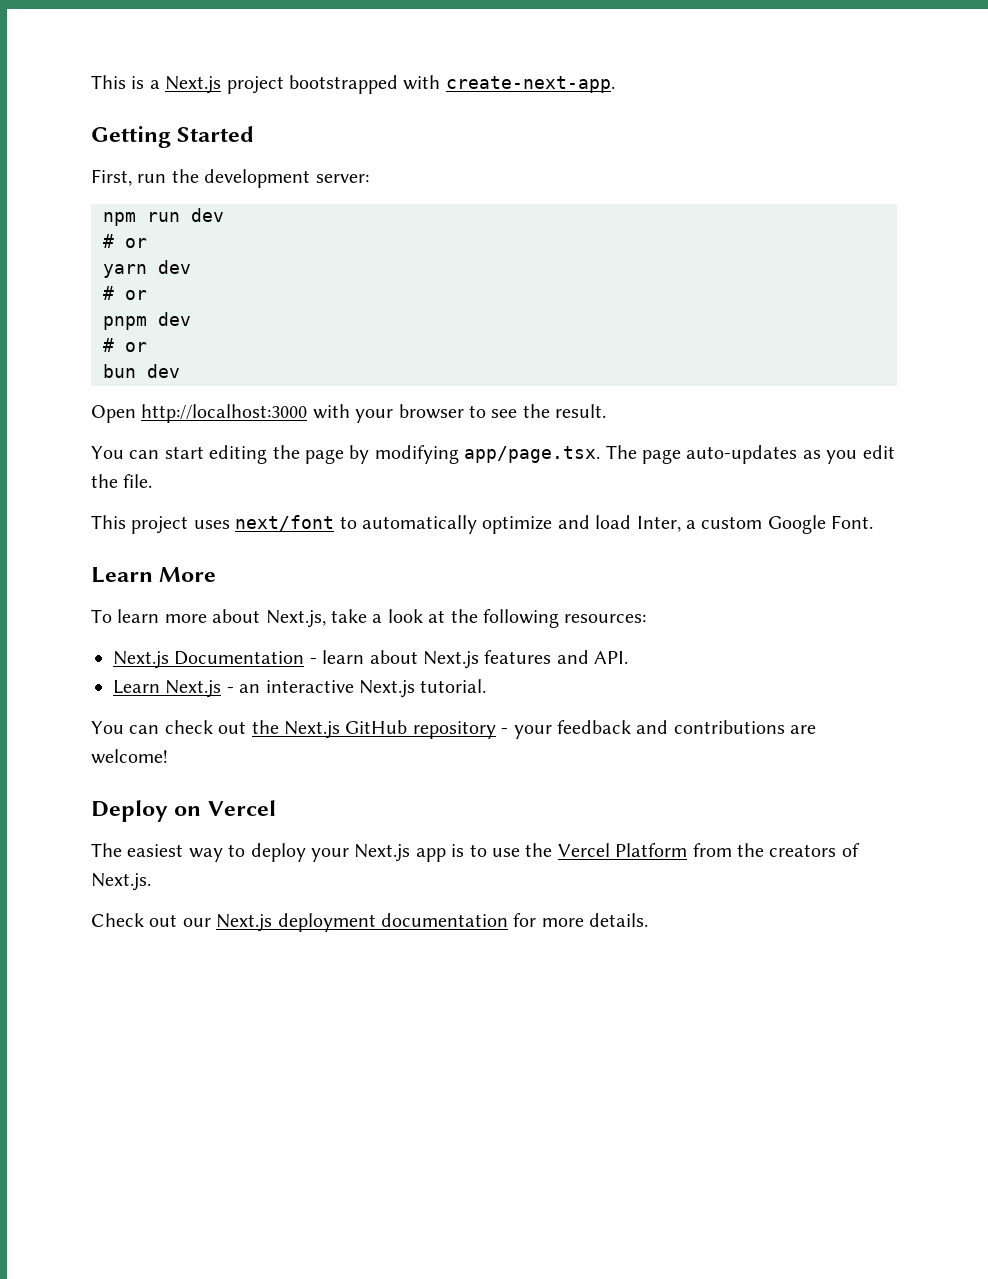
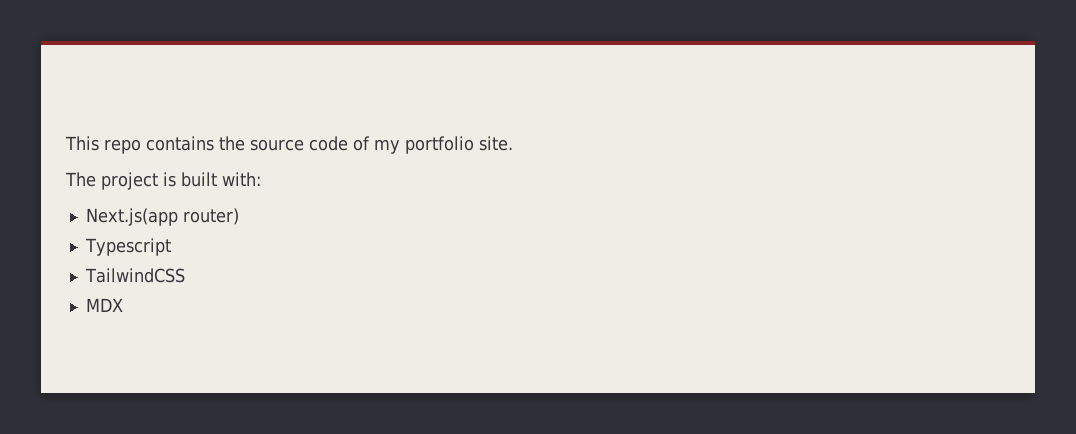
- This is a Next.js project bootstrapped with create-next-app.
- Getting Started
- First, run the development server:
- npm run dev
- # or
- yarn dev
- # or
- pnpm dev
- # or
- bun dev
- Open http://localhost:3000 with your browser to see the result.
- You can start editing the page by modifying app/page.tsx. The page auto-updates as you edit the file.
- This project uses next/font to automatically optimize and load Inter, a custom Google Font.
- Learn More
- To learn more about Next.js, take a look at the following resources:
- Next.js Documentation - learn about Next.js features and API.
- Learn Next.js - an interactive Next.js tutorial.
- You can check out the Next.js GitHub repository - your feedback and contributions are welcome!
- Deploy on Vercel
- The easiest way to deploy your Next.js app is to use the Vercel Platform from the creators of Next.js.
- Check out our Next.js deployment documentation for more details.
+ This repo contains the source code of my portfolio site.
+ The project is built with:
+ Next.js(app router)
+ Typescript
+ TailwindCSS
+ MDX

